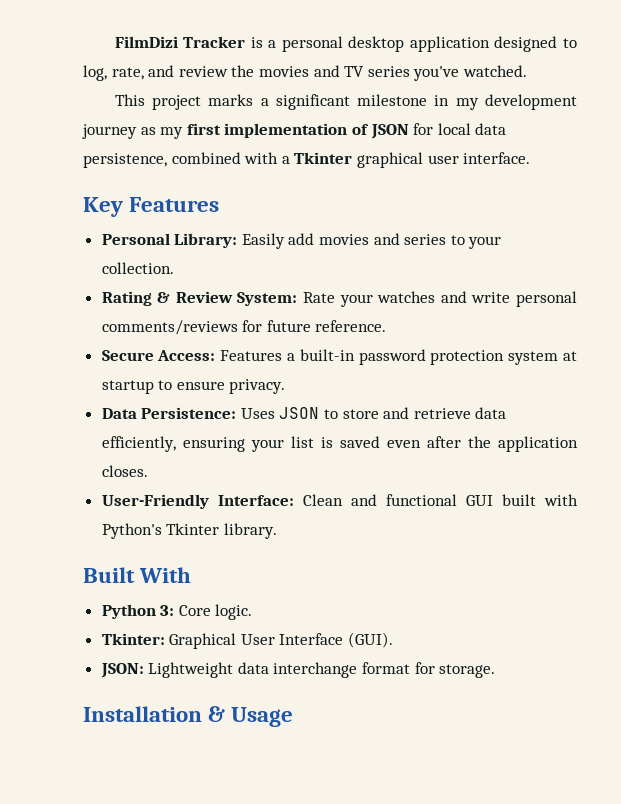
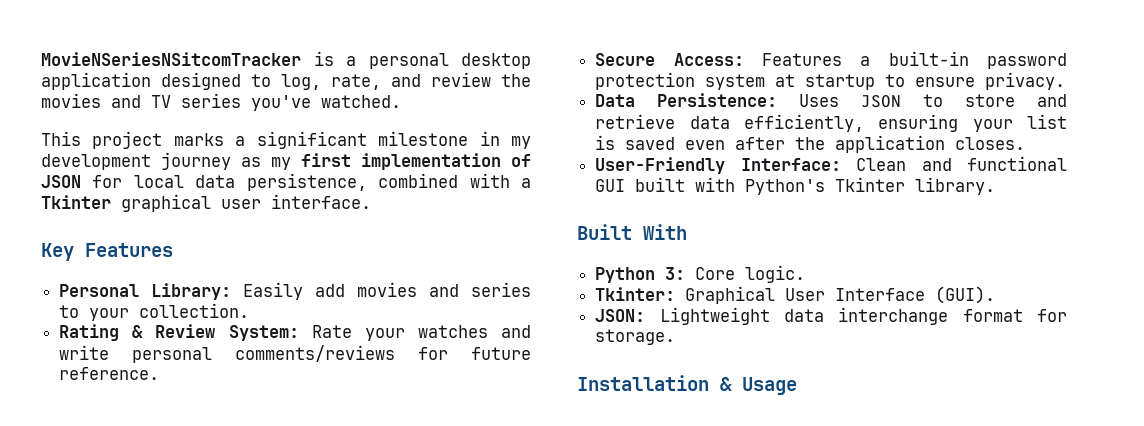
- FilmDizi Tracker is a personal desktop application designed to log, rate, and review the movies and TV series you've watched.
+ MovieNSeriesNSitcomTracker is a personal desktop application designed to log, rate, and review the movies and TV series you've watched.

